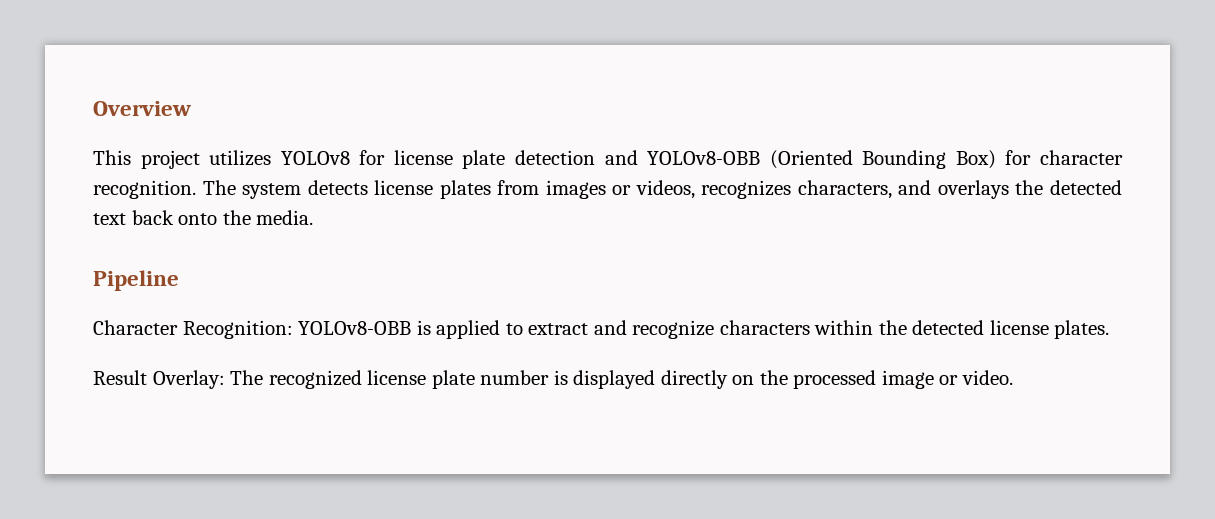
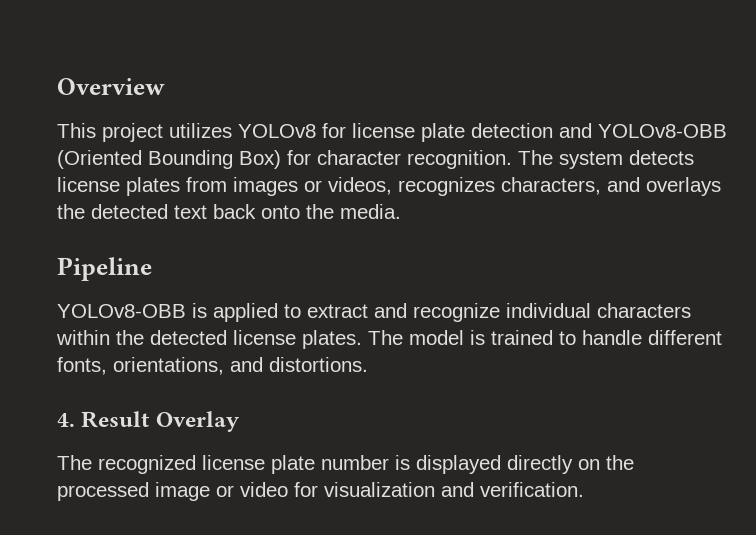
- Character Recognition: YOLOv8-OBB is applied to extract and recognize characters within the detected license plates.
- Result Overlay: The recognized license plate number is displayed directly on the processed image or video.
+ YOLOv8-OBB is applied to extract and recognize individual characters within the detected license plates. The model is trained to handle different fonts, orientations, and distortions.
+ 4. Result Overlay
+ The recognized license plate number is displayed directly on the processed image or video for visualization and verification.

